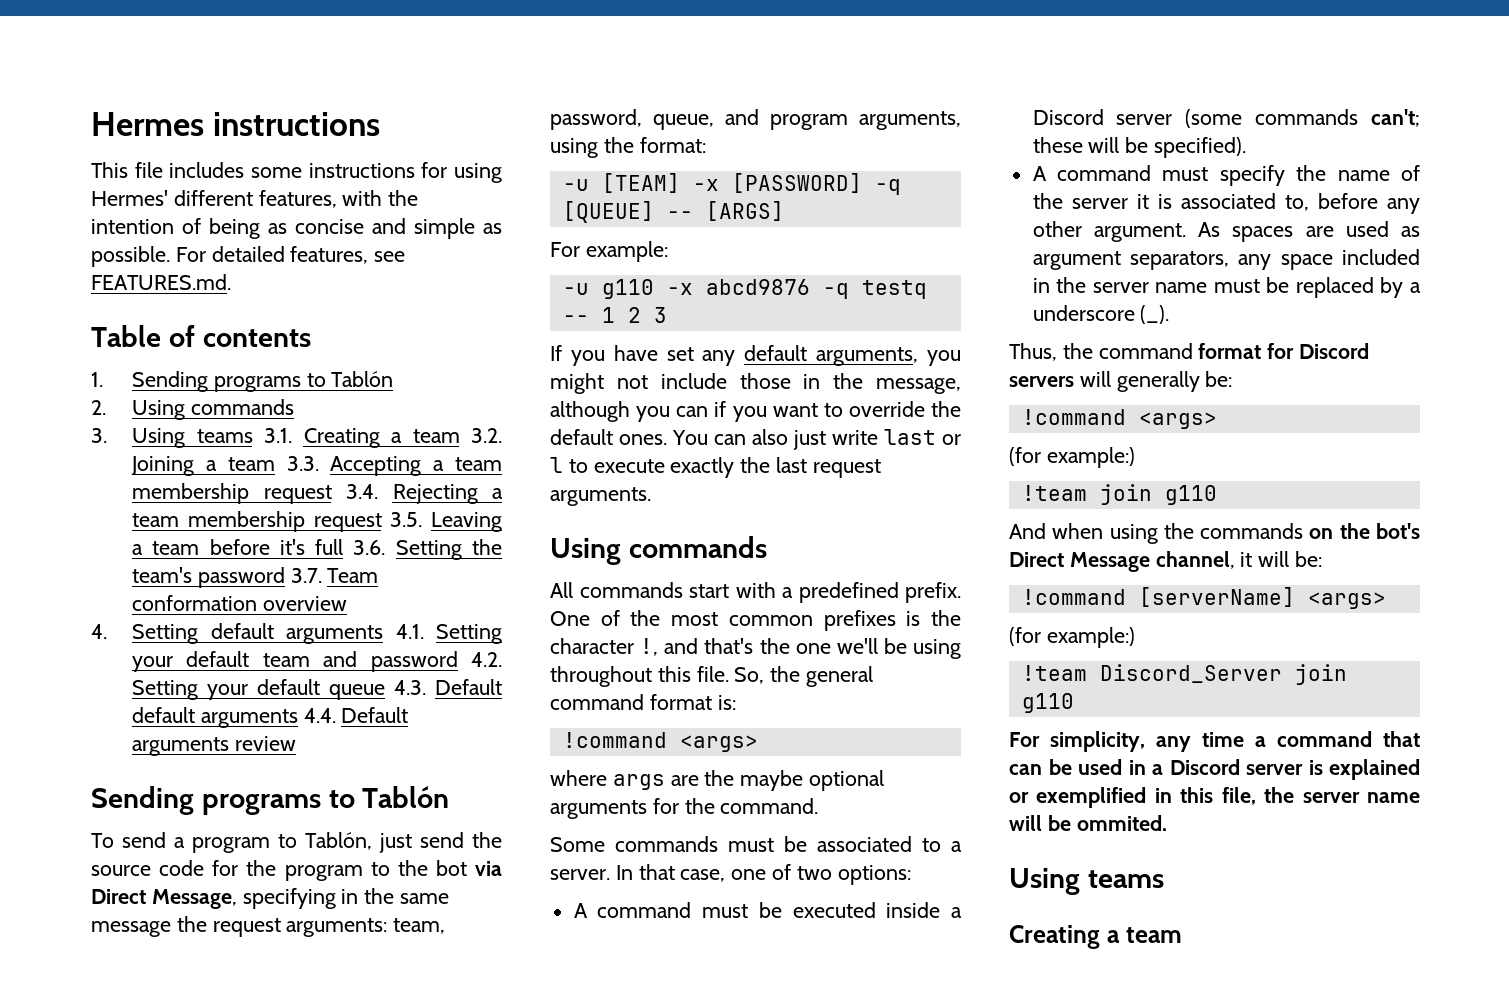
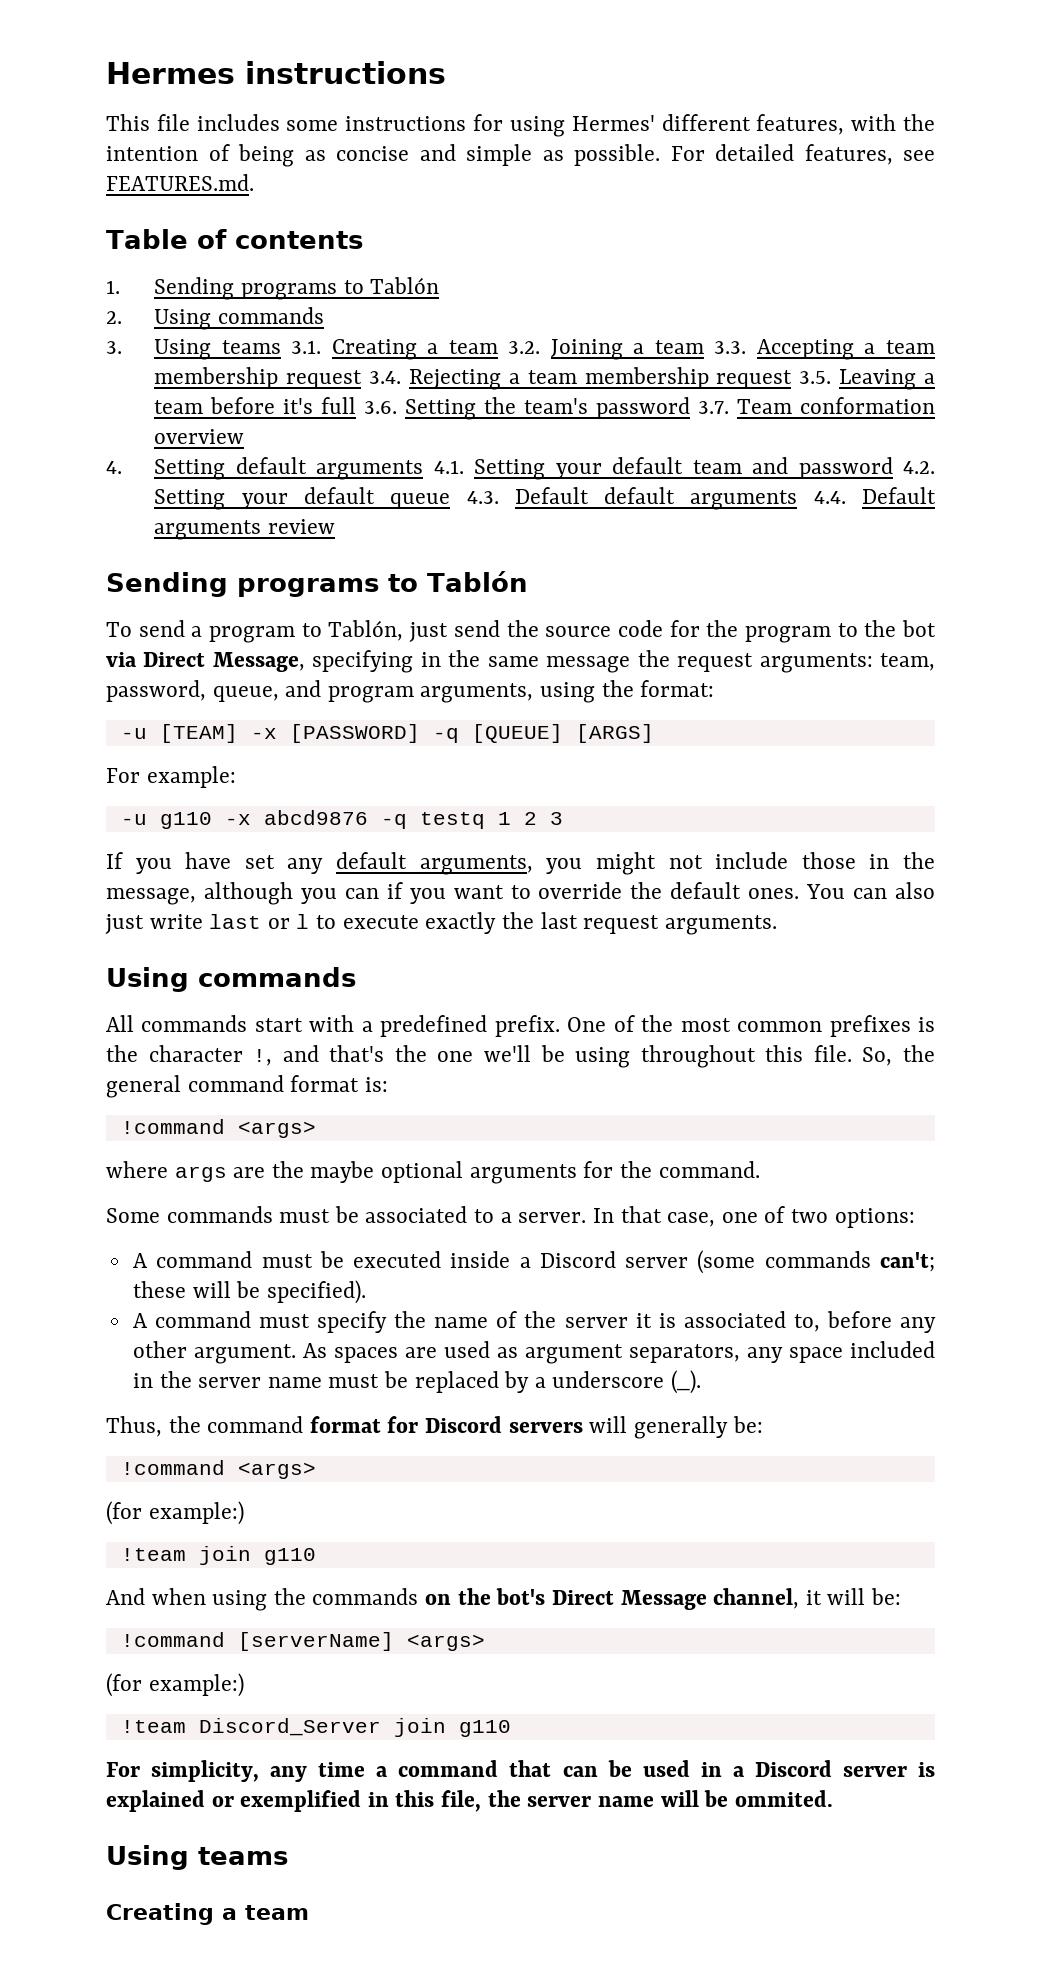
- -u [TEAM] -x [PASSWORD] -q [QUEUE] -- [ARGS]
+ -u [TEAM] -x [PASSWORD] -q [QUEUE] [ARGS]
- -u g110 -x abcd9876 -q testq -- 1 2 3
+ -u g110 -x abcd9876 -q testq 1 2 3

